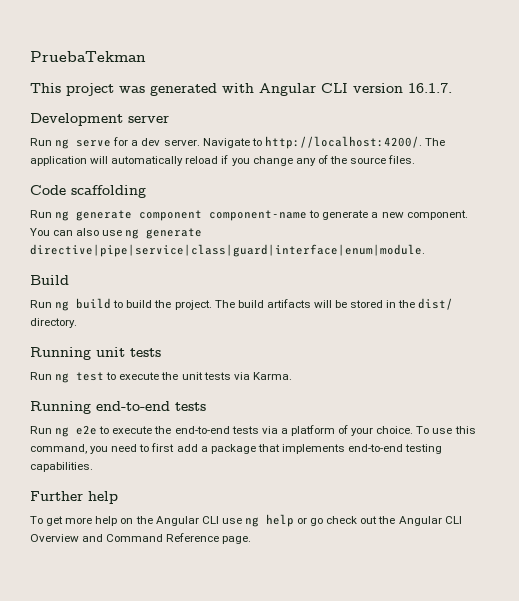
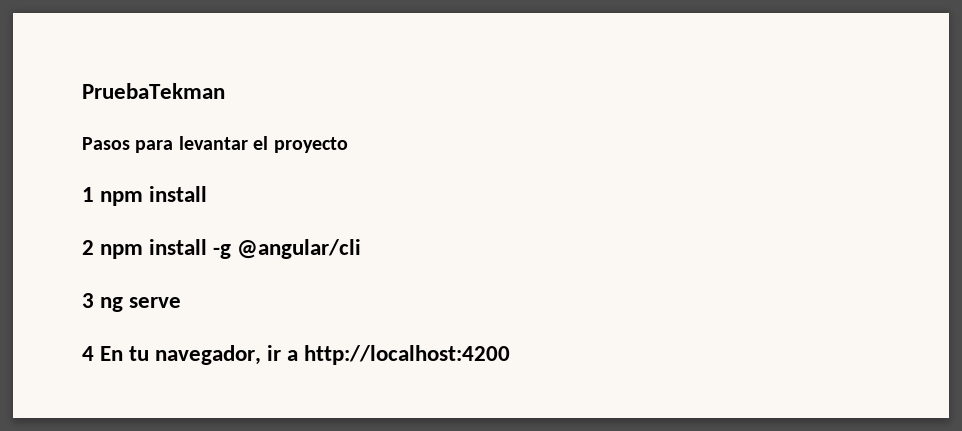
- This project was generated with Angular CLI version 16.1.7.
- Development server
- Run ng serve for a dev server. Navigate to http://localhost:4200/. The application will automatically reload if you change any of the source files.
- Code scaffolding
- Run ng generate component component-name to generate a new component. You can also use ng generate directive|pipe|service|class|guard|interface|enum|module.
- Build
- Run ng build to build the project. The build artifacts will be stored in the dist/ directory.
- Running unit tests
- Run ng test to execute the unit tests via Karma.
- Running end-to-end tests
- Run ng e2e to execute the end-to-end tests via a platform of your choice. To use this command, you need to first add a package that implements end-to-end testing capabilities.
- Further help
- To get more help on the Angular CLI use ng help or go check out the Angular CLI Overview and Command Reference page.
+ Pasos para levantar el proyecto
+ 1 npm install
+ 2 npm install -g @angular/cli
+ 3 ng serve
+ 4 En tu navegador, ir a http://localhost:4200

